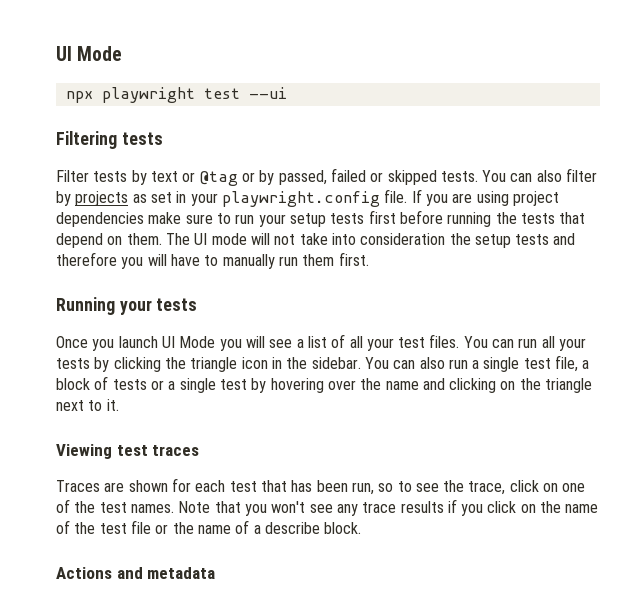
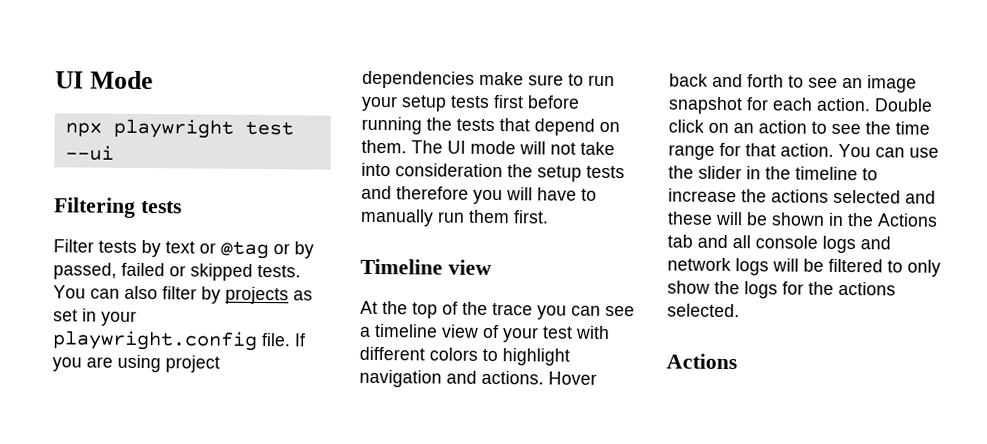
- Running your tests
- Once you launch UI Mode you will see a list of all your test files. You can run all your tests by clicking the triangle icon in the sidebar. You can also run a single test file, a block of tests or a single test by hovering over the name and clicking on the triangle next to it.
- Viewing test traces
- Traces are shown for each test that has been run, so to see the trace, click on one of the test names. Note that you won't see any trace results if you click on the name of the test file or the name of a describe block.
- Actions and metadata
+ Timeline view
+ At the top of the trace you can see a timeline view of your test with different colors to highlight navigation and actions. Hover back and forth to see an image snapshot for each action. Double click on an action to see the time range for that action. You can use the slider in the timeline to increase the actions selected and these will be shown in the Actions tab and all console logs and network logs will be filtered to only show the logs for the actions selected.
+ Actions

